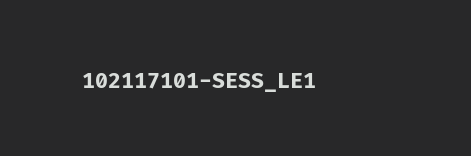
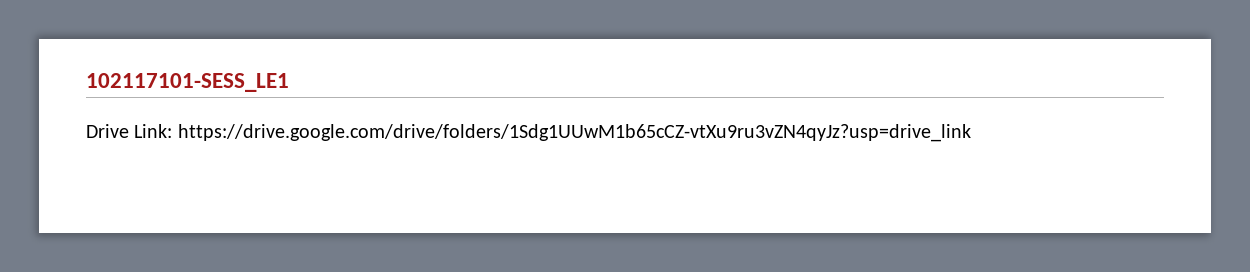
+ Drive Link: https://drive.google.com/drive/folders/1Sdg1UUwM1b65cCZ-vtXu9ru3vZN4qyJz?usp=drive_link

